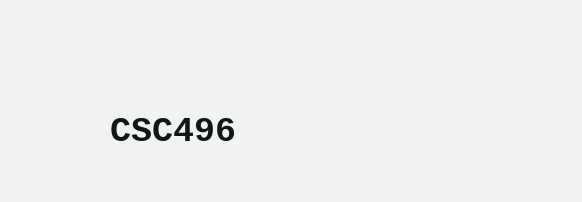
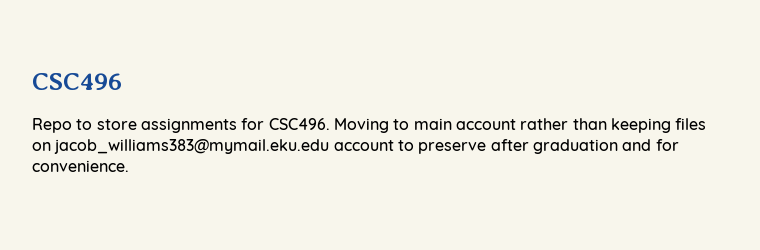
+ Repo to store assignments for CSC496. Moving to main account rather than keeping files on jacob_williams383@mymail.eku.edu account to preserve after graduation and for convenience.

